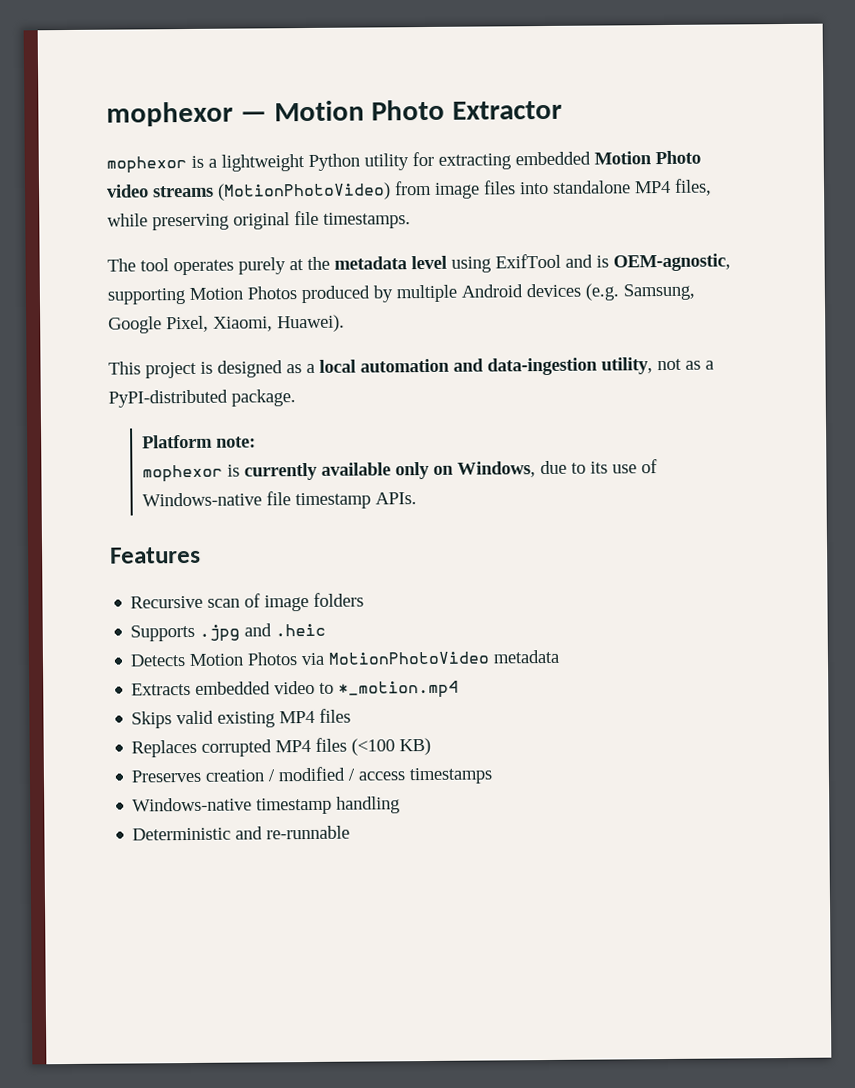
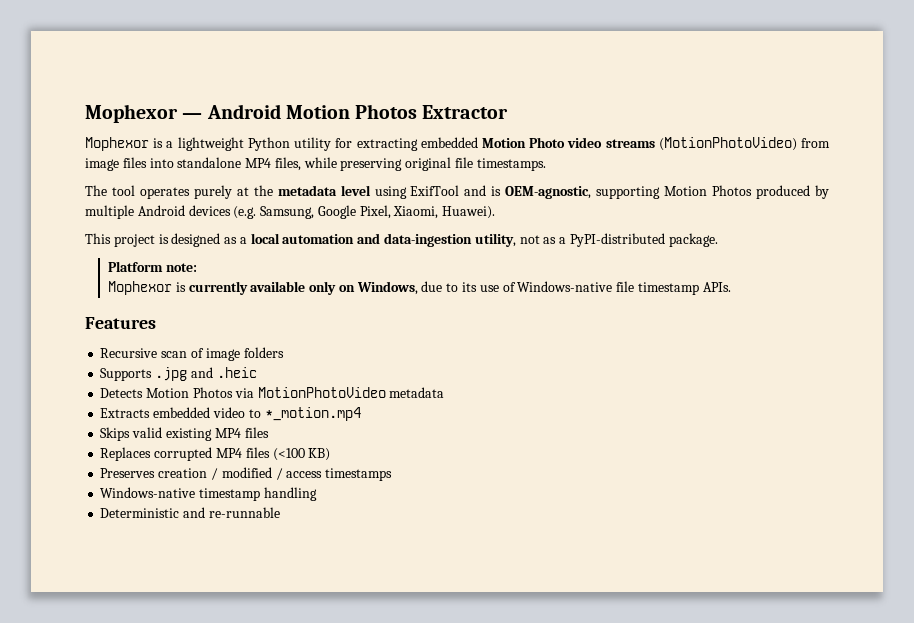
- mophexor — Motion Photo Extractor
+ Mophexor — Android Motion Photos Extractor
- mophexor is a lightweight Python utility for extracting embedded Motion Photo video streams (MotionPhotoVideo) from image files into standalone MP4 files, while preserving original file timestamps.
+ Mophexor is a lightweight Python utility for extracting embedded Motion Photo video streams (MotionPhotoVideo) from image files into standalone MP4 files, while preserving original file timestamps.
- mophexor is currently available only on Windows, due to its use of Windows-native file timestamp APIs.
+ Mophexor is currently available only on Windows, due to its use of Windows-native file timestamp APIs.

